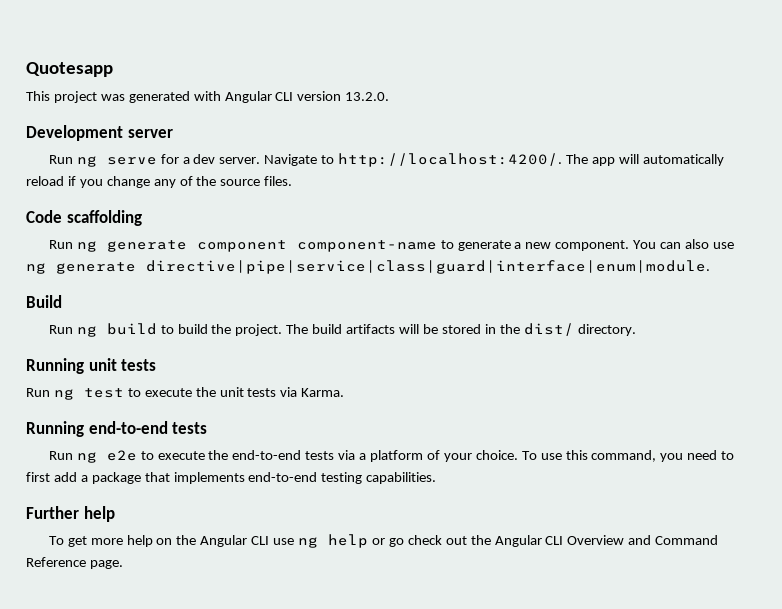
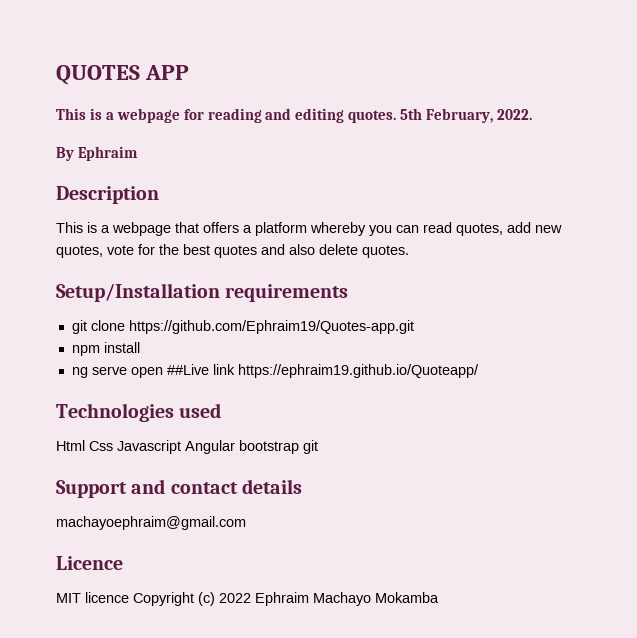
- Quotesapp
- This project was generated with Angular CLI version 13.2.0.
- Development server
- Run ng serve for a dev server. Navigate to http://localhost:4200/. The app will automatically reload if you change any of the source files.
- Code scaffolding
- Run ng generate component component-name to generate a new component. You can also use ng generate directive|pipe|service|class|guard|interface|enum|module.
- Build
- Run ng build to build the project. The build artifacts will be stored in the dist/ directory.
- Running unit tests
- Run ng test to execute the unit tests via Karma.
- Running end-to-end tests
- Run ng e2e to execute the end-to-end tests via a platform of your choice. To use this command, you need to first add a package that implements end-to-end testing capabilities.
- Further help
- To get more help on the Angular CLI use ng help or go check out the Angular CLI Overview and Command Reference page.
+ QUOTES APP
+ This is a webpage for reading and editing quotes. 5th February, 2022.
+ By Ephraim
+ Description
+ This is a webpage that offers a platform whereby you can read quotes, add new quotes, vote for the best quotes and also delete quotes.
+ Setup/Installation requirements
+ git clone https://github.com/Ephraim19/Quotes-app.git
+ npm install
+ ng serve open ##Live link https://ephraim19.github.io/Quoteapp/
+ Technologies used
+ Html Css Javascript Angular bootstrap git
+ Support and contact details
+ machayoephraim@gmail.com
+ Licence
+ MIT licence Copyright (c) 2022 Ephraim Machayo Mokamba

